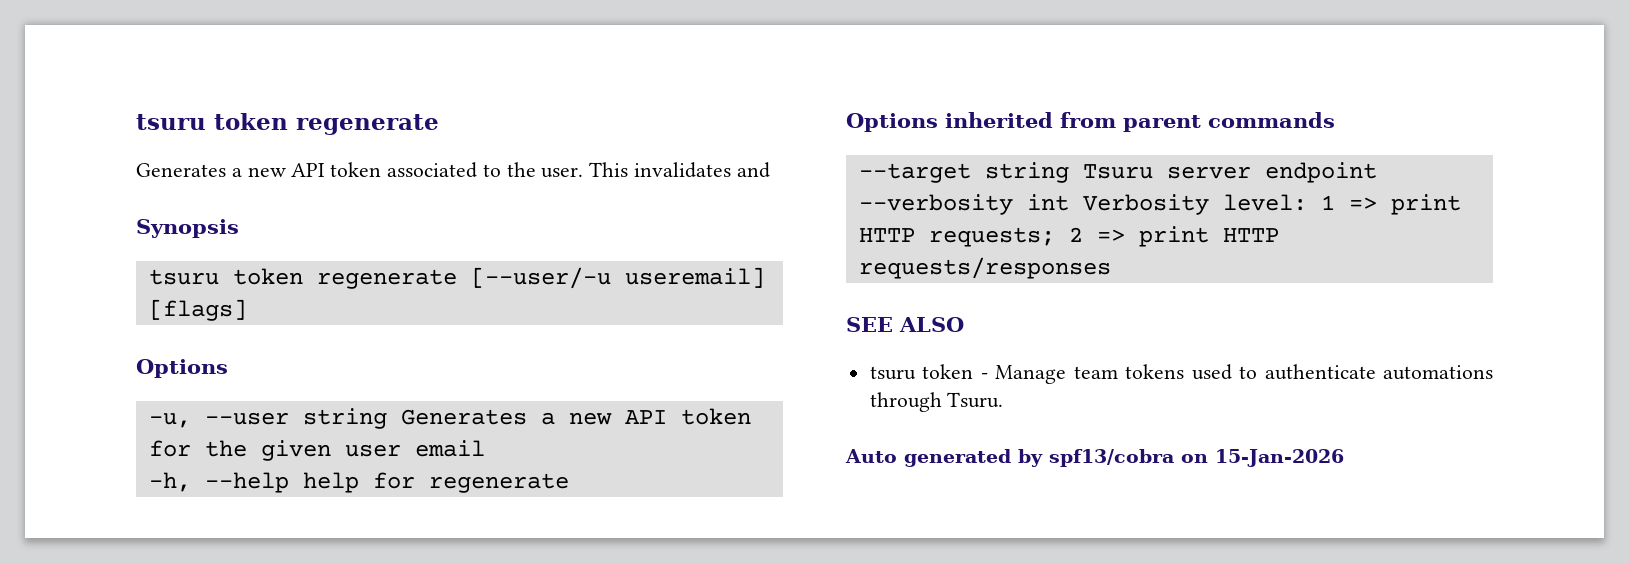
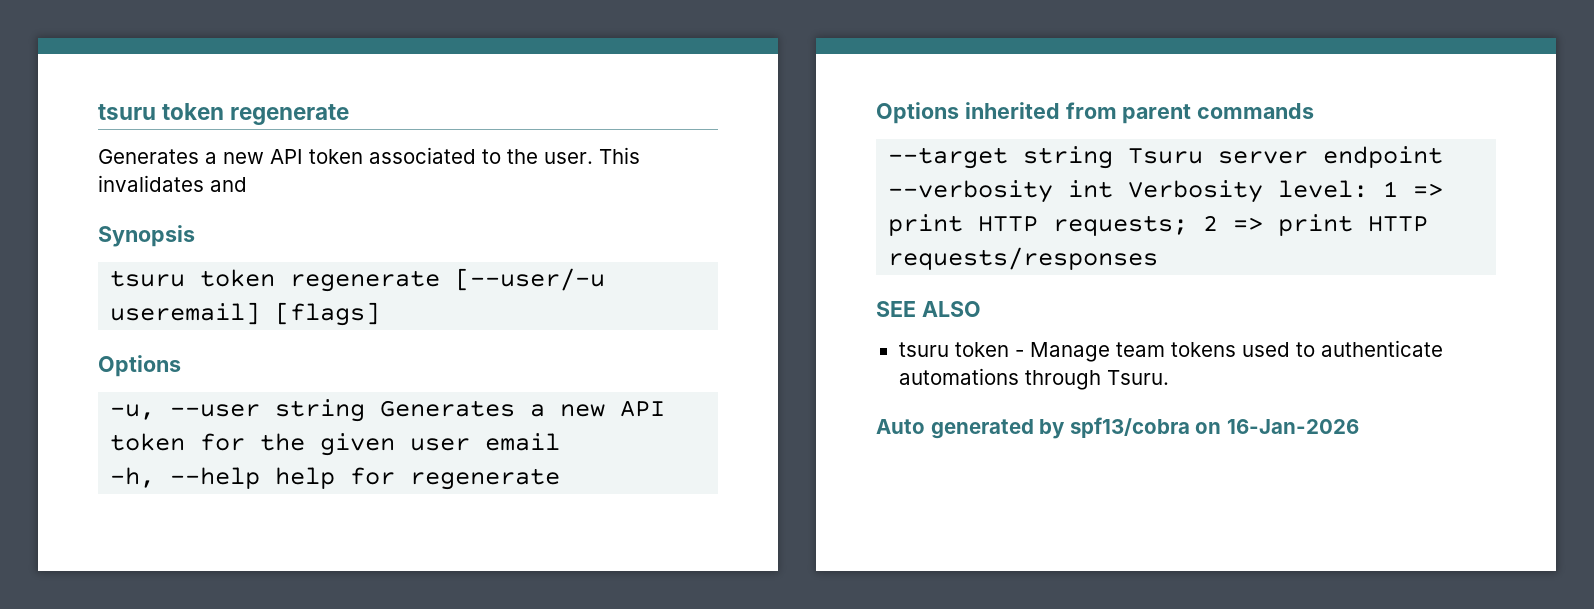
- Auto generated by spf13/cobra on 15-Jan-2026
+ Auto generated by spf13/cobra on 16-Jan-2026

